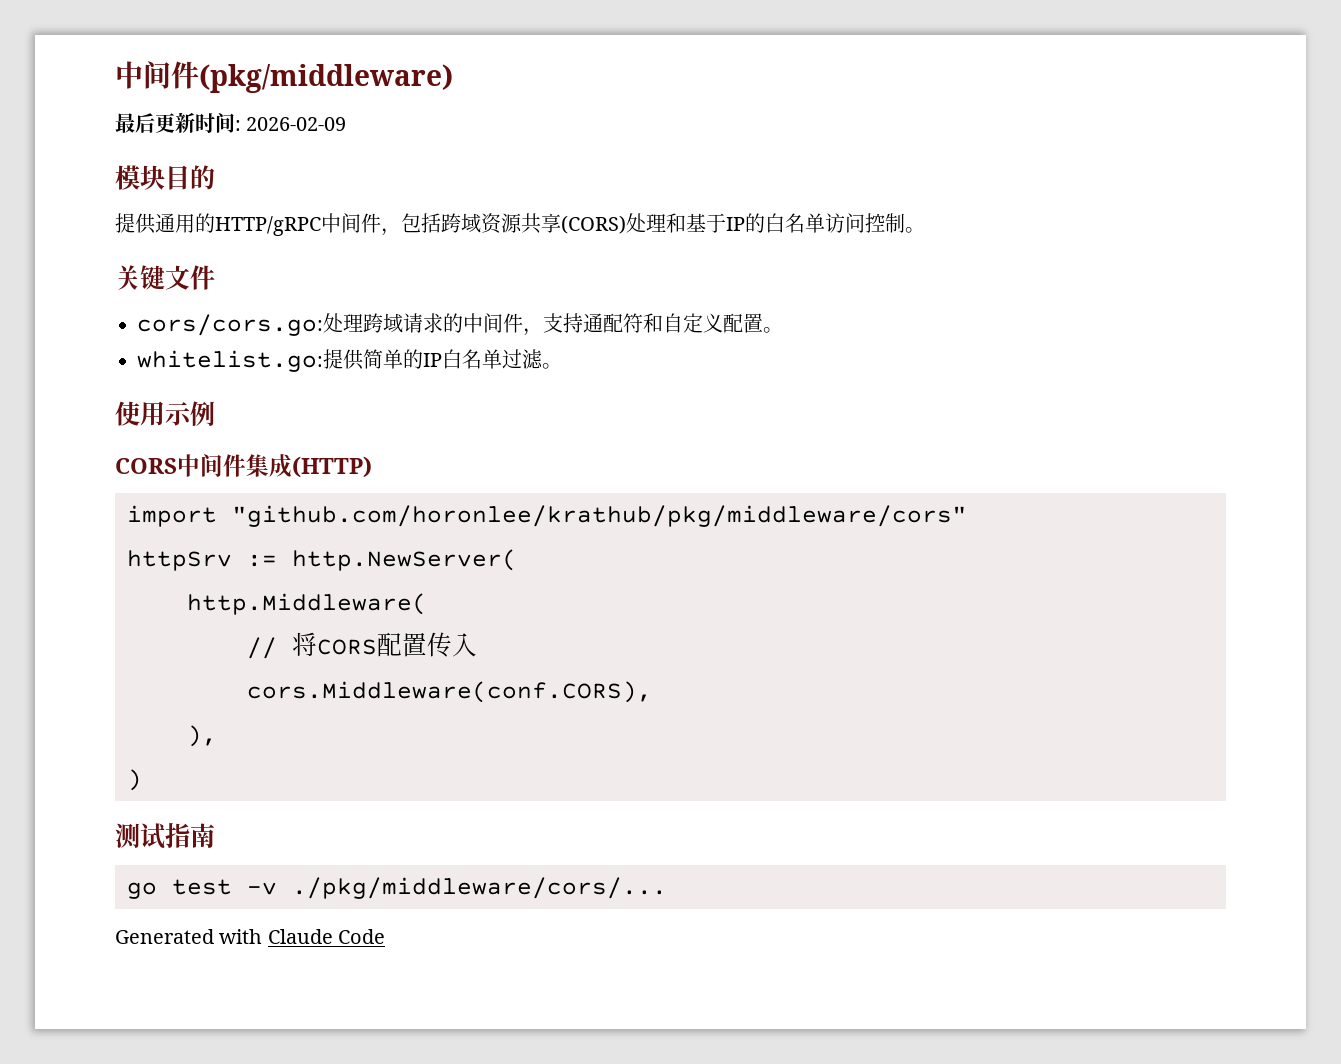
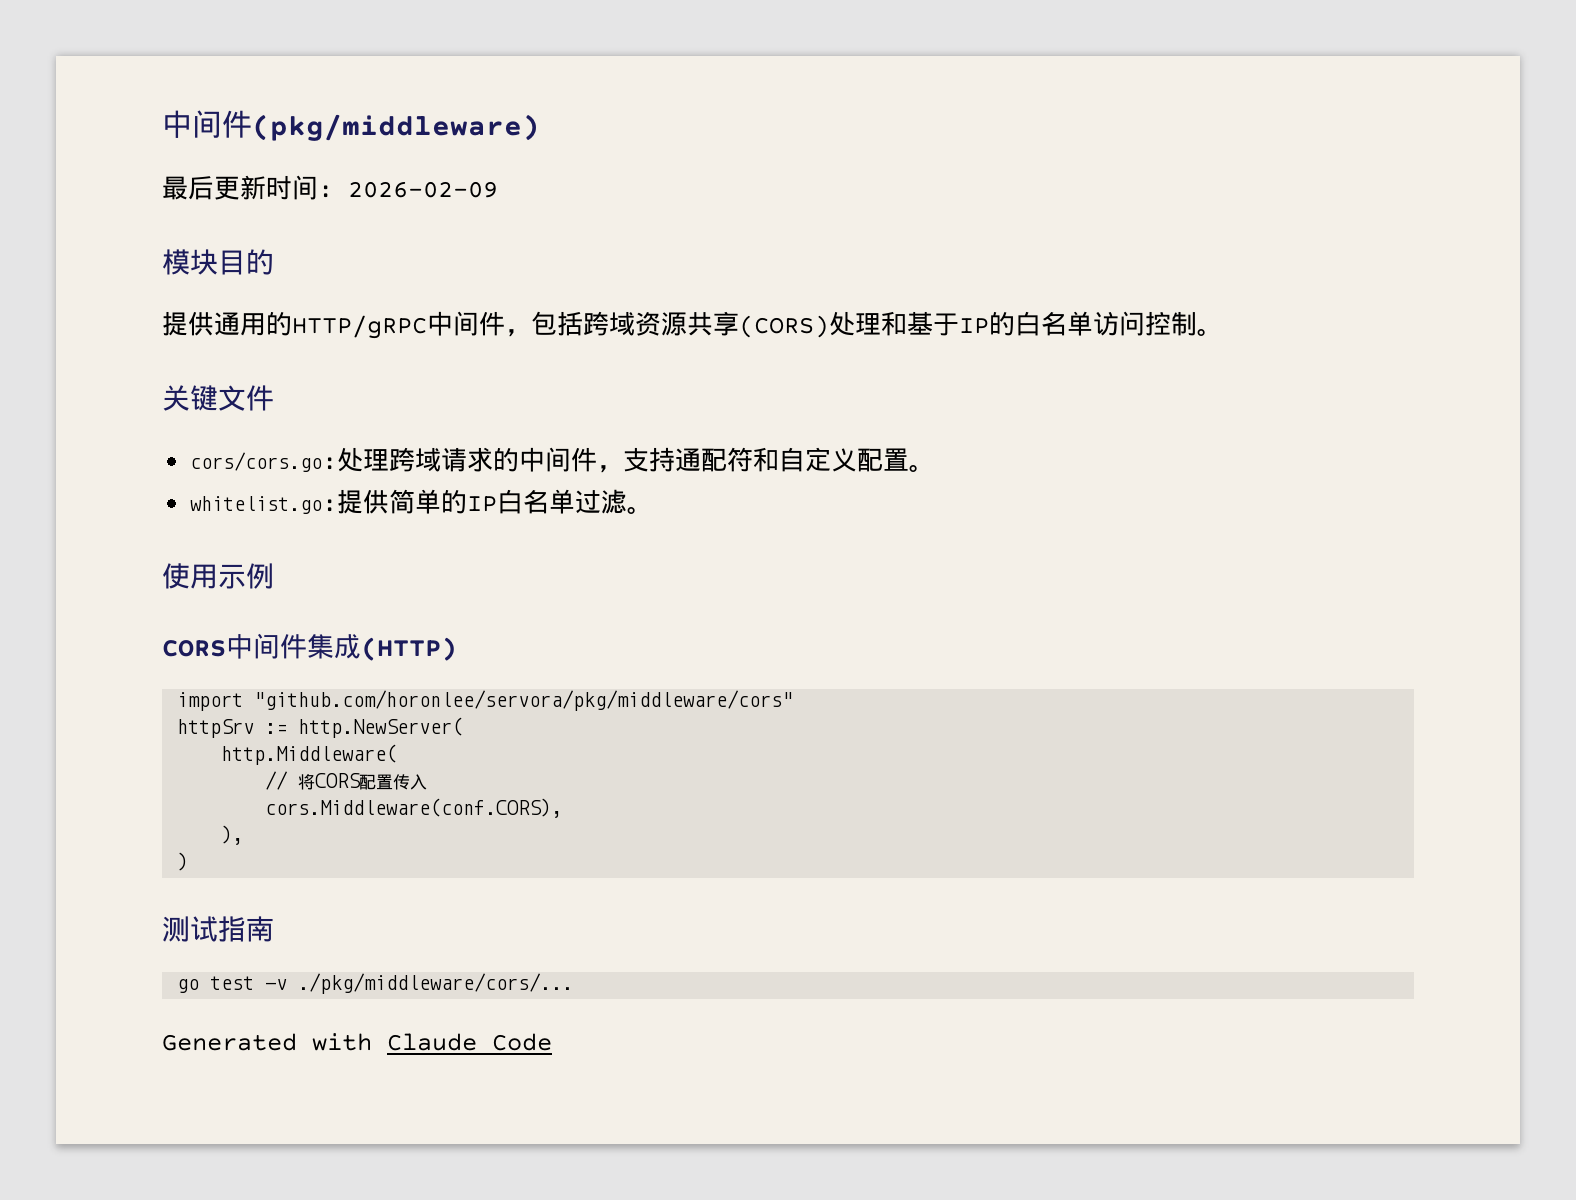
- import "github.com/horonlee/krathub/pkg/middleware/cors"
+ import "github.com/horonlee/servora/pkg/middleware/cors"

